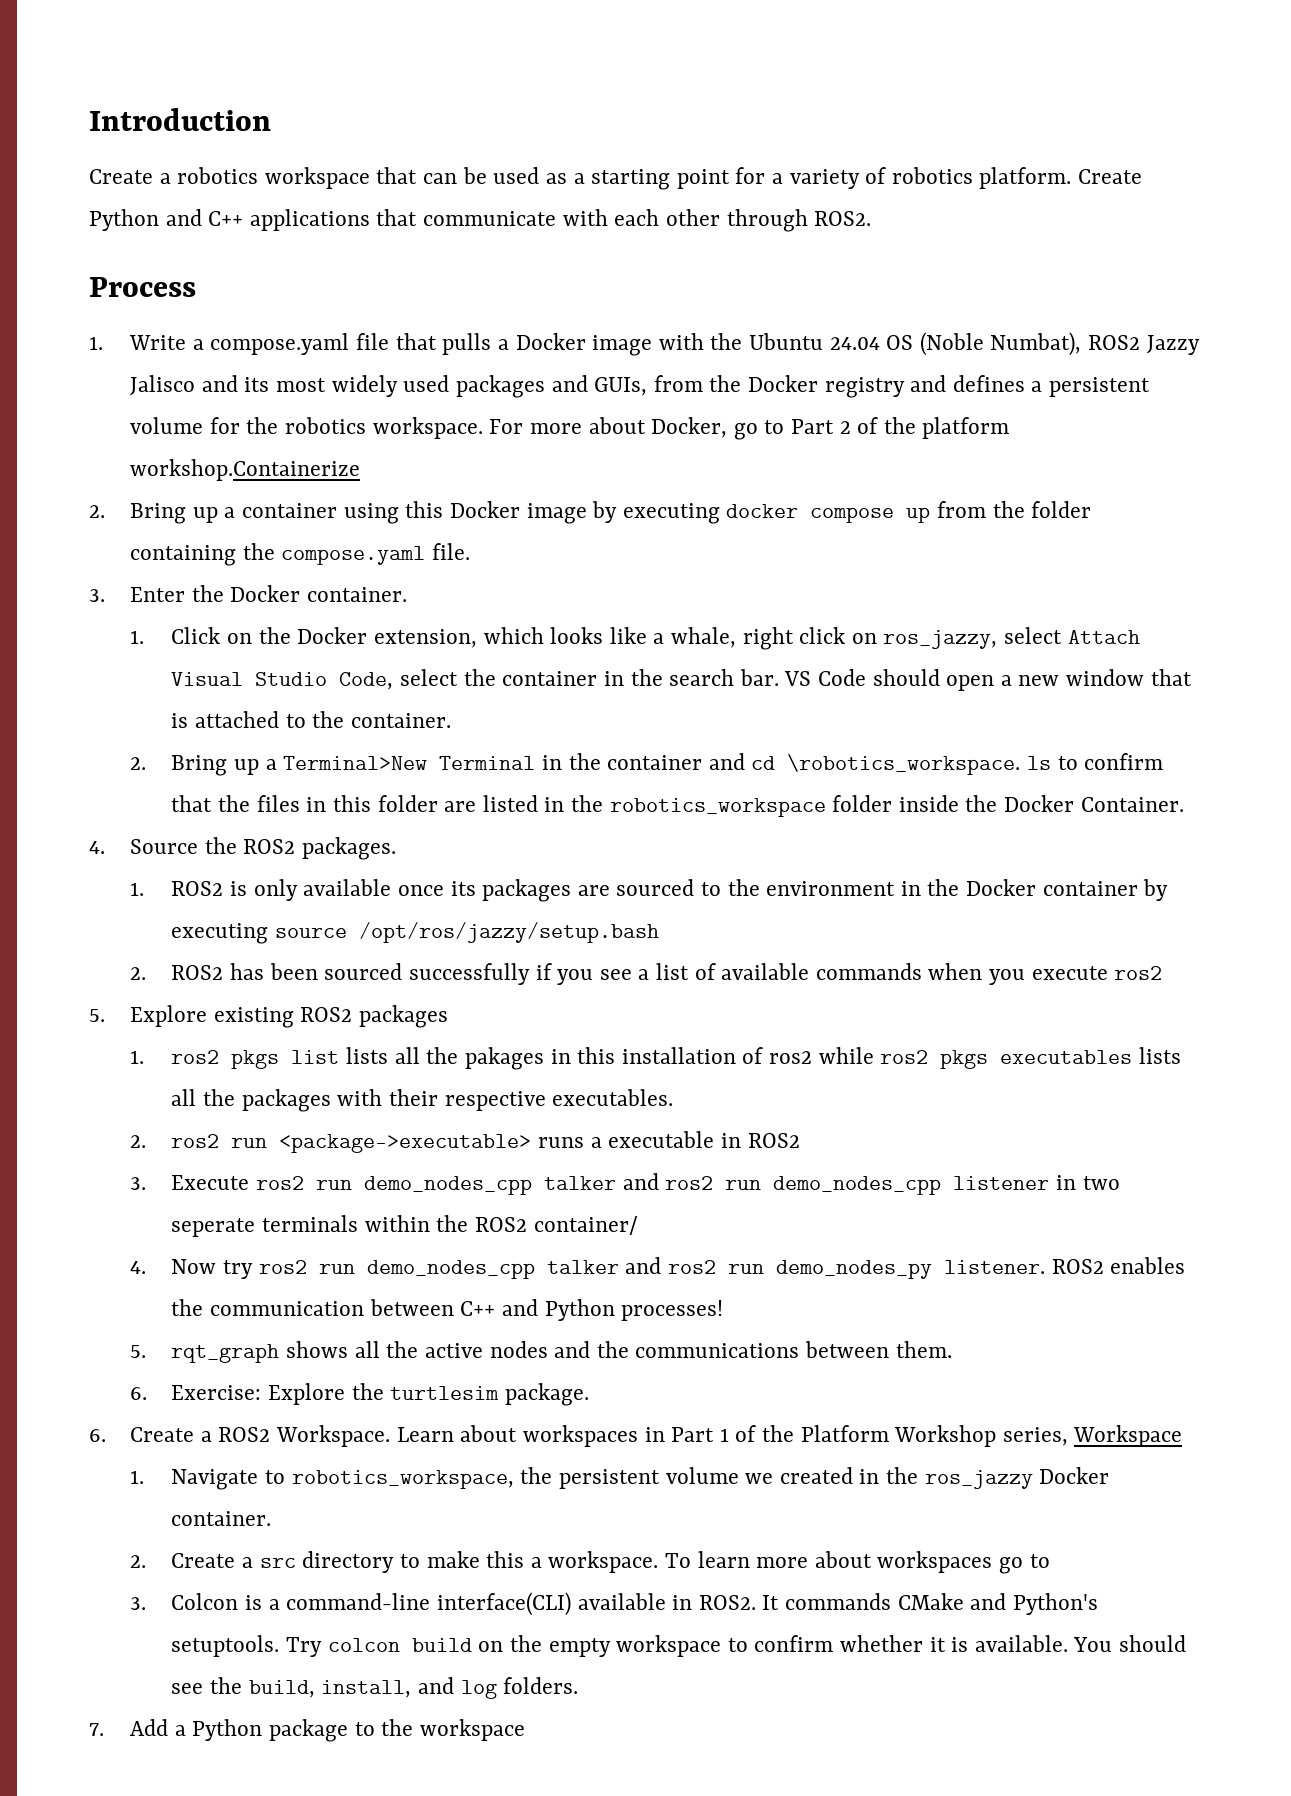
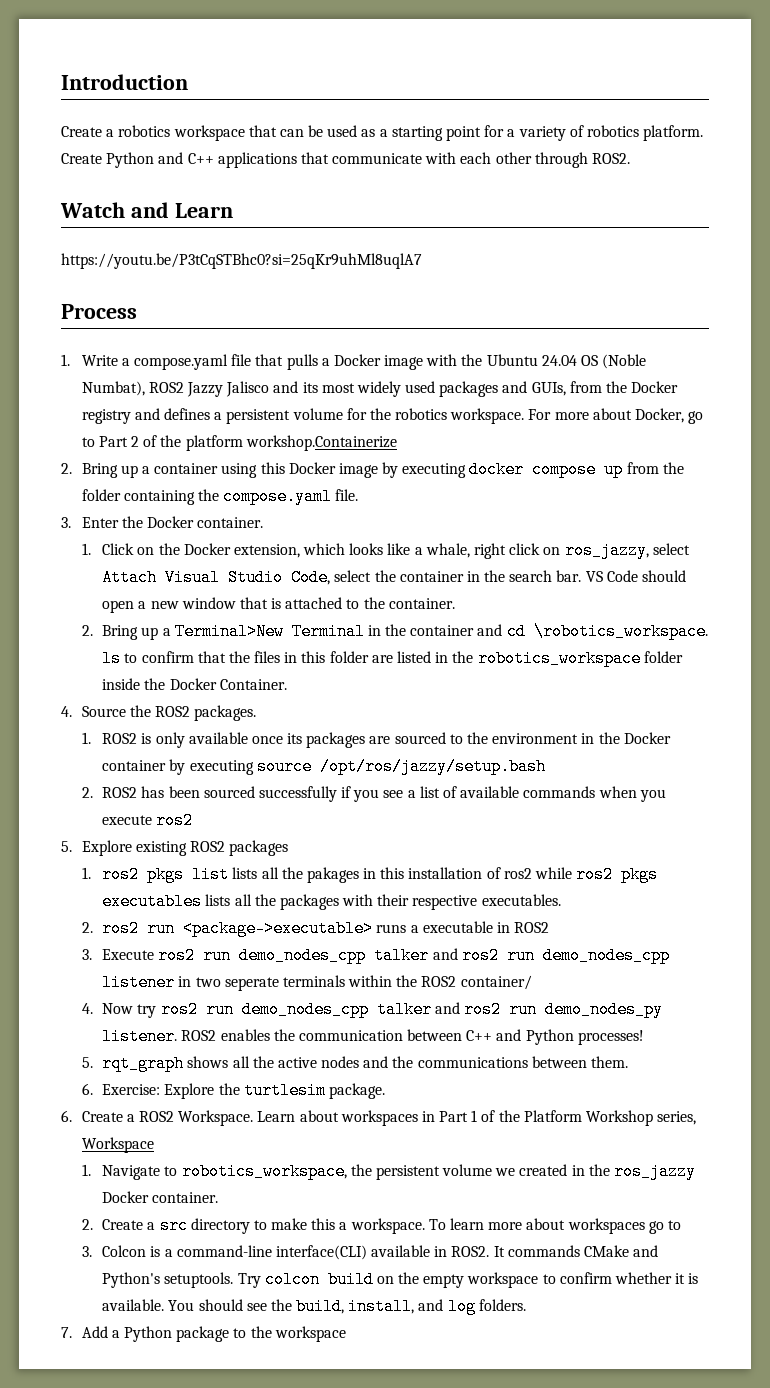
+ Watch and Learn
+ https://youtu.be/P3tCqSTBhc0?si=25qKr9uhMl8uqlA7

